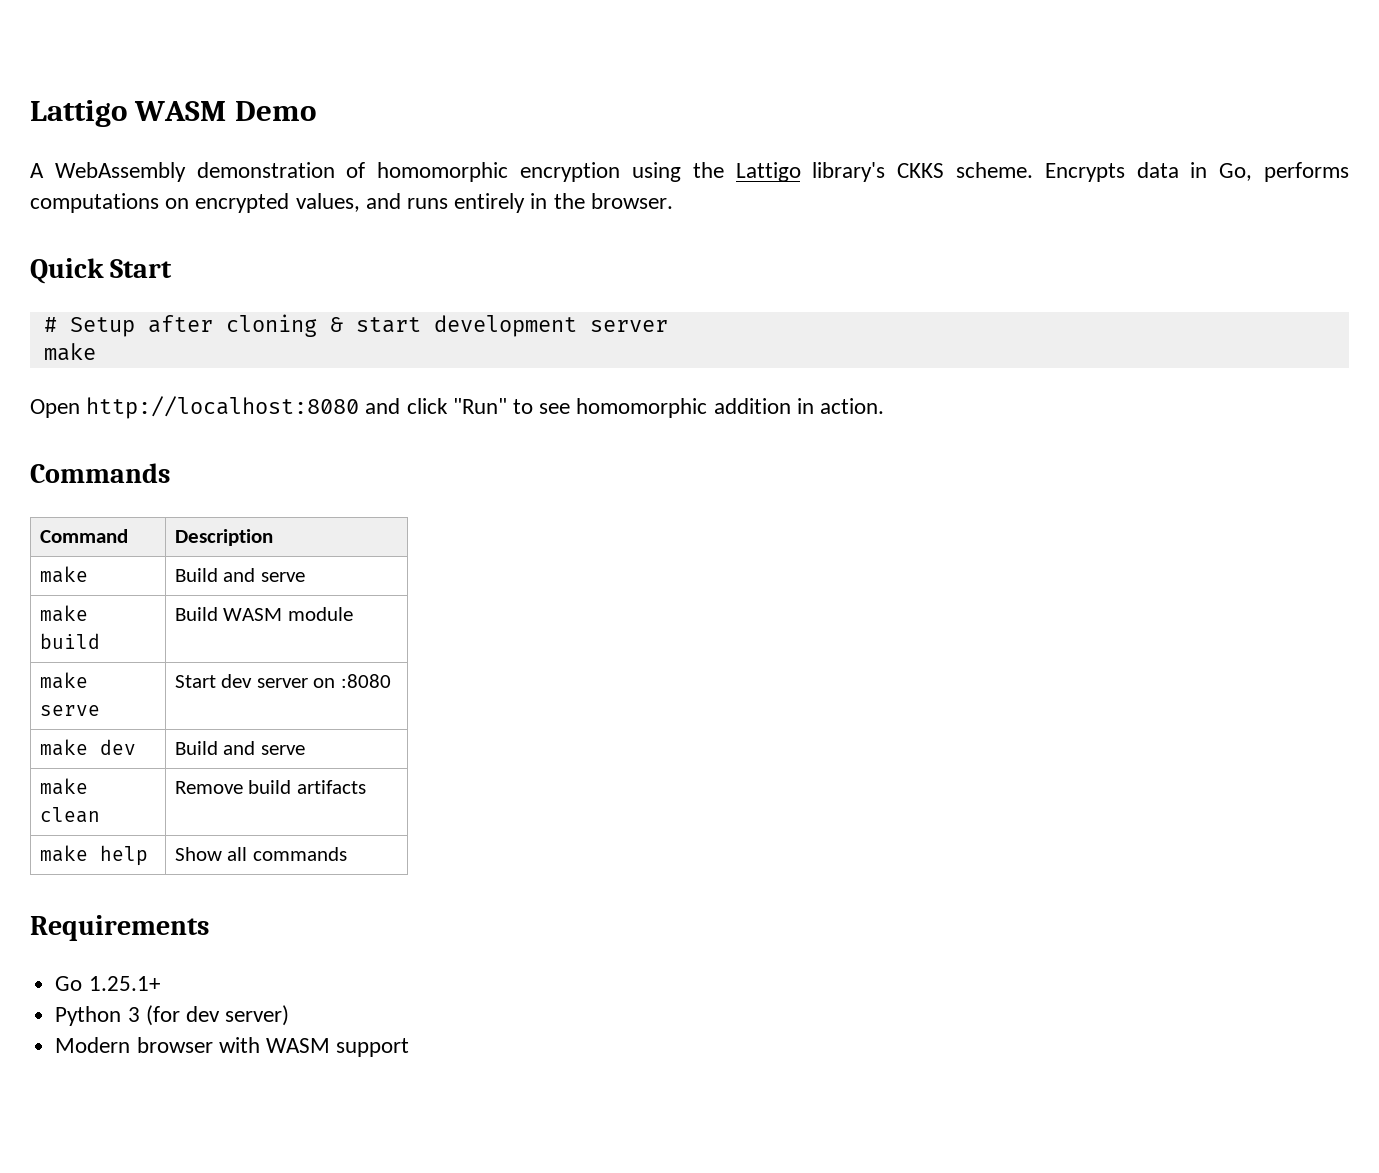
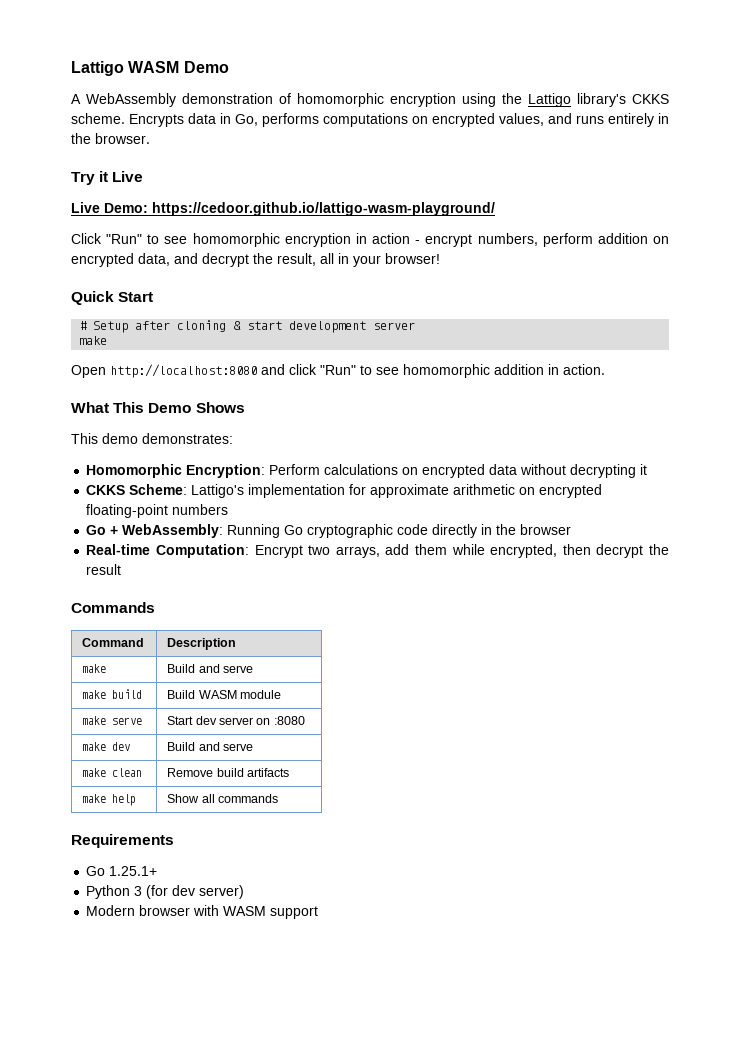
+ Try it Live
+ Live Demo: https://cedoor.github.io/lattigo-wasm-playground/
+ Click "Run" to see homomorphic encryption in action - encrypt numbers, perform addition on encrypted data, and decrypt the result, all in your browser!
+ What This Demo Shows
+ This demo demonstrates:
+ Homomorphic Encryption: Perform calculations on encrypted data without decrypting it
+ CKKS Scheme: Lattigo's implementation for approximate arithmetic on encrypted floating-point numbers
+ Go + WebAssembly: Running Go cryptographic code directly in the browser
+ Real-time Computation: Encrypt two arrays, add them while encrypted, then decrypt the result

